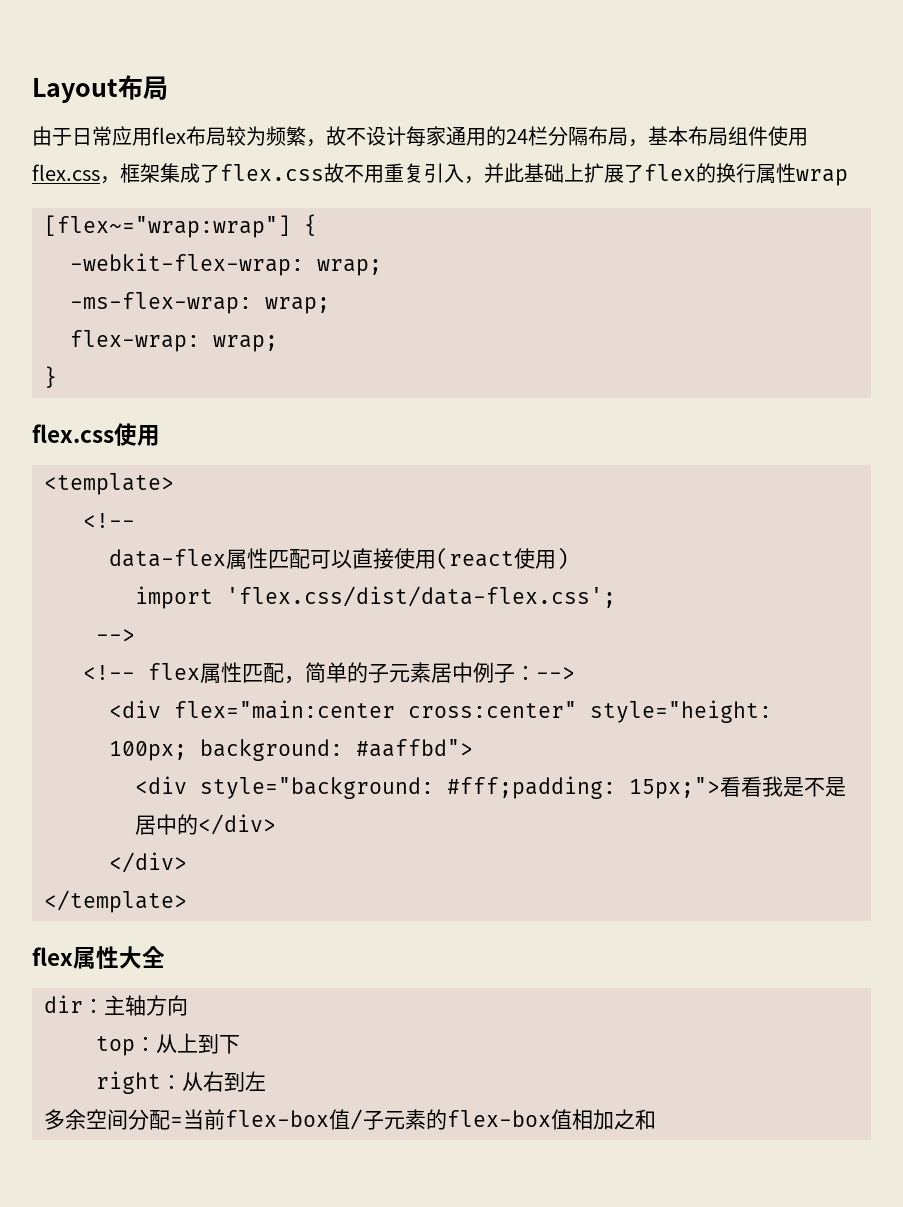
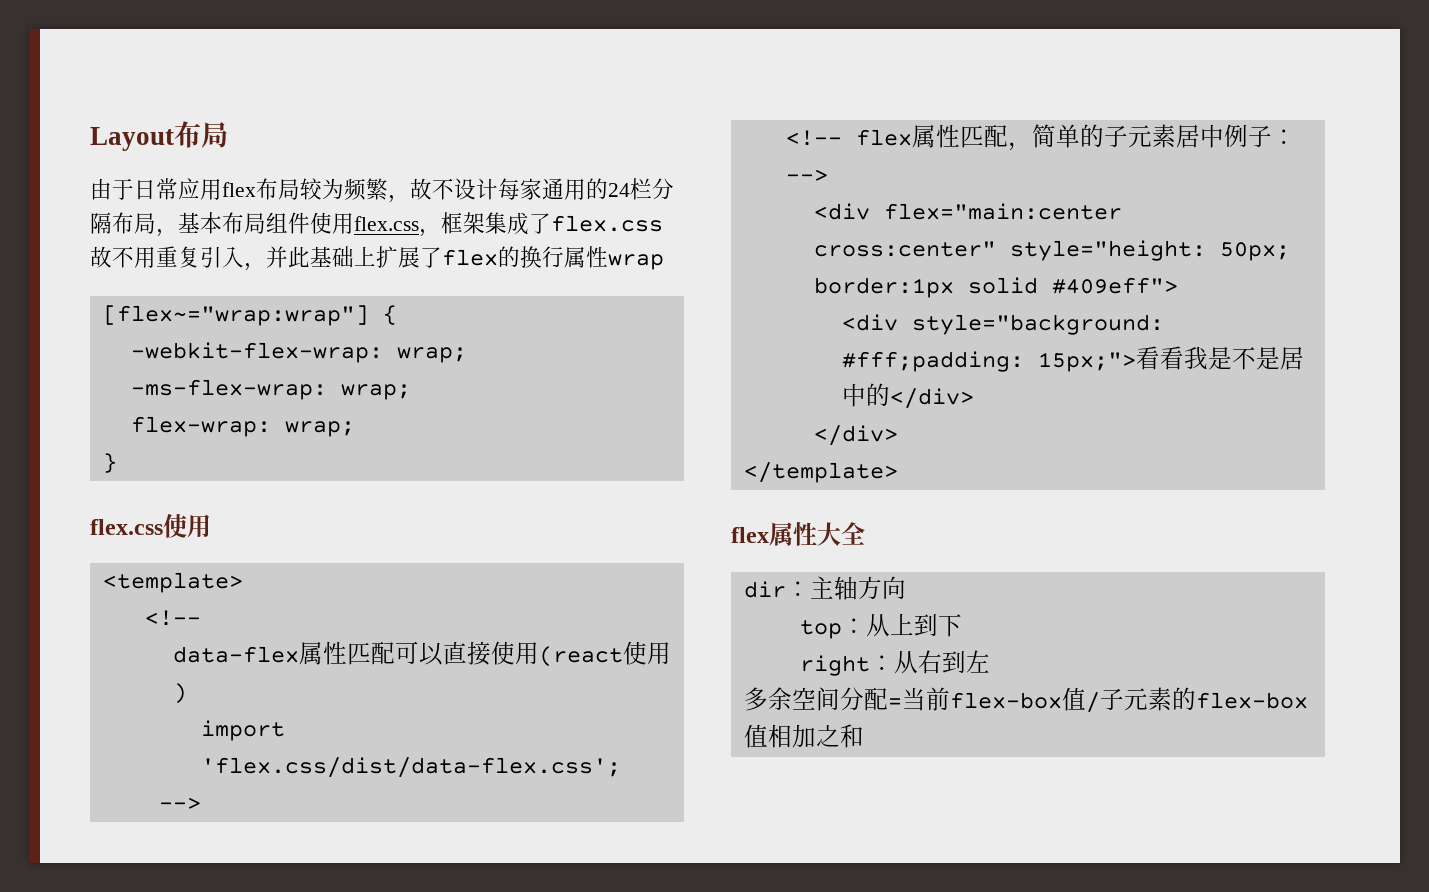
- <div flex="main:center cross:center" style="height: 100px; background: #aaffbd">
+ <div flex="main:center cross:center" style="height: 50px; border:1px solid #409eff">

